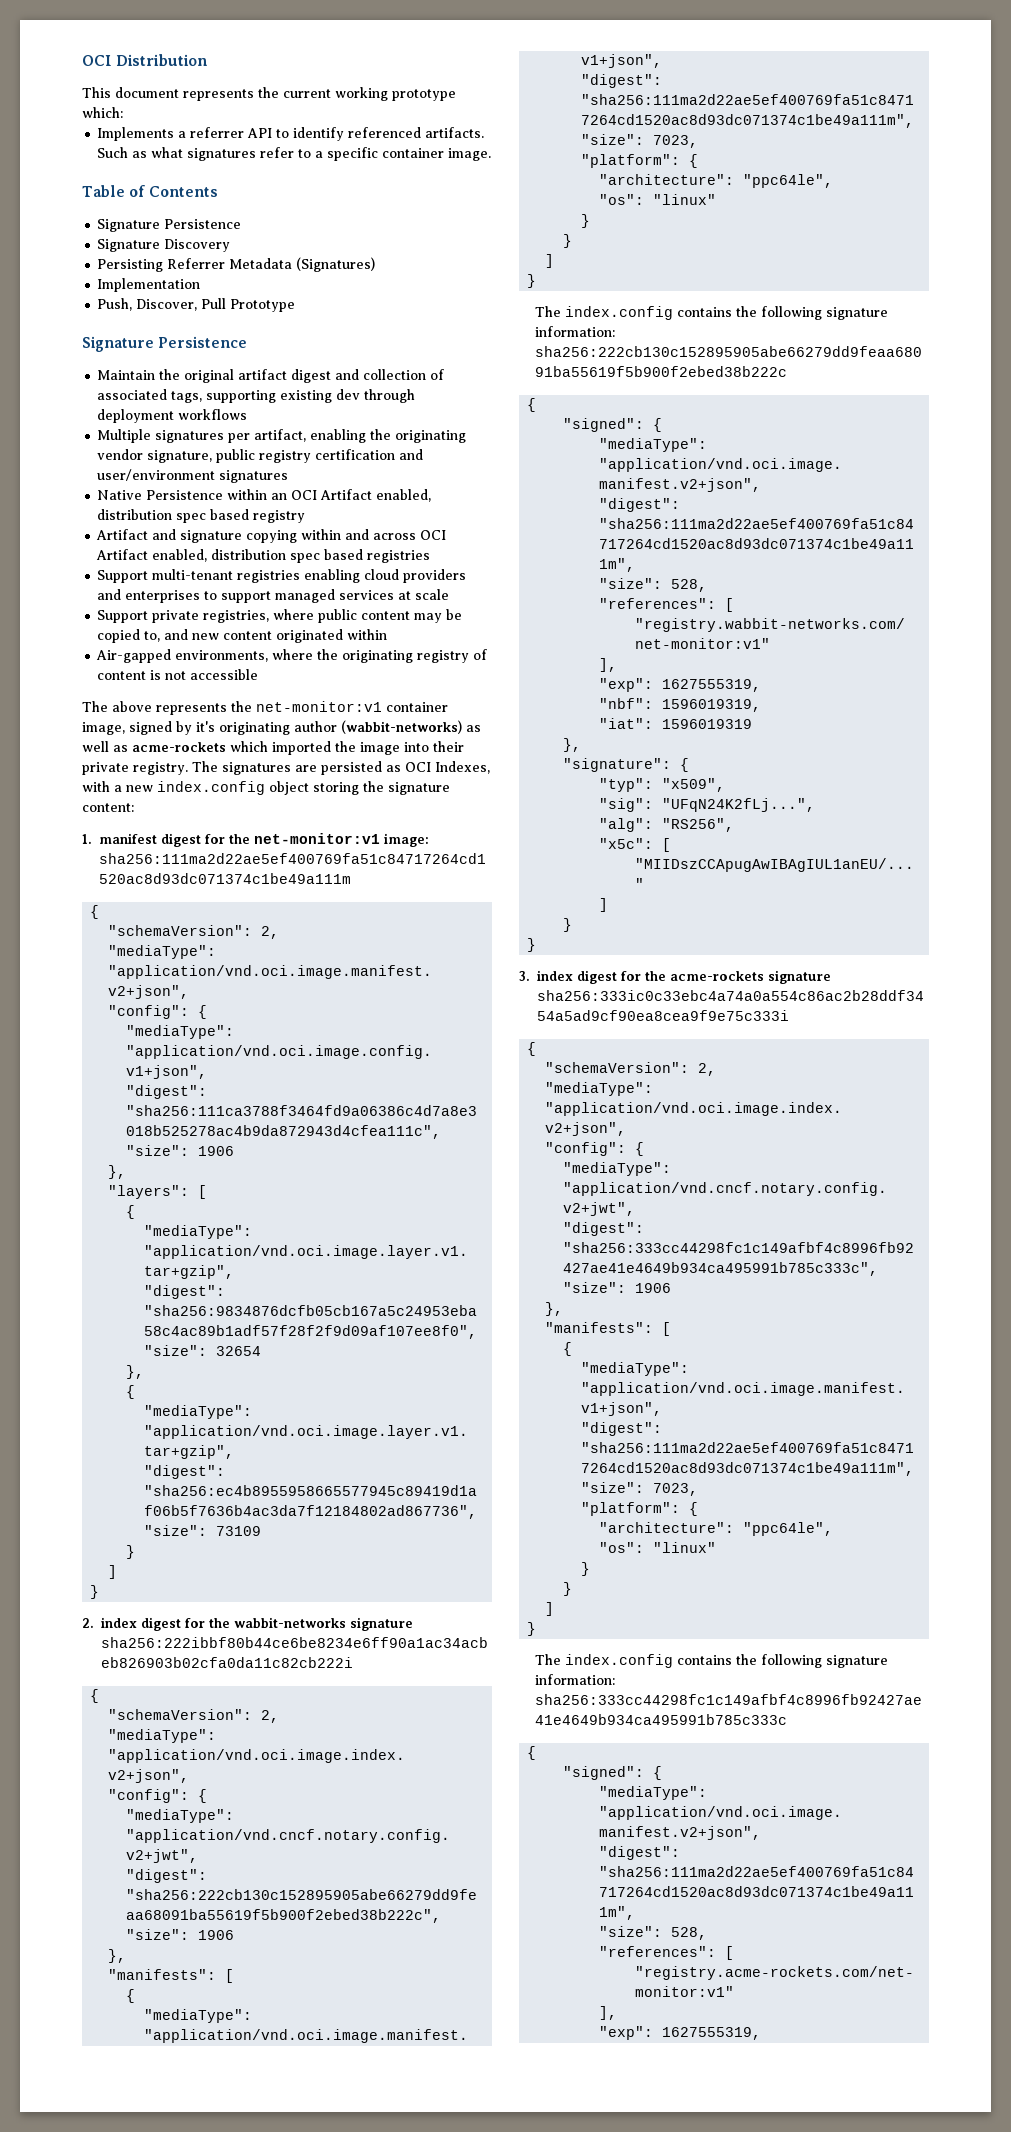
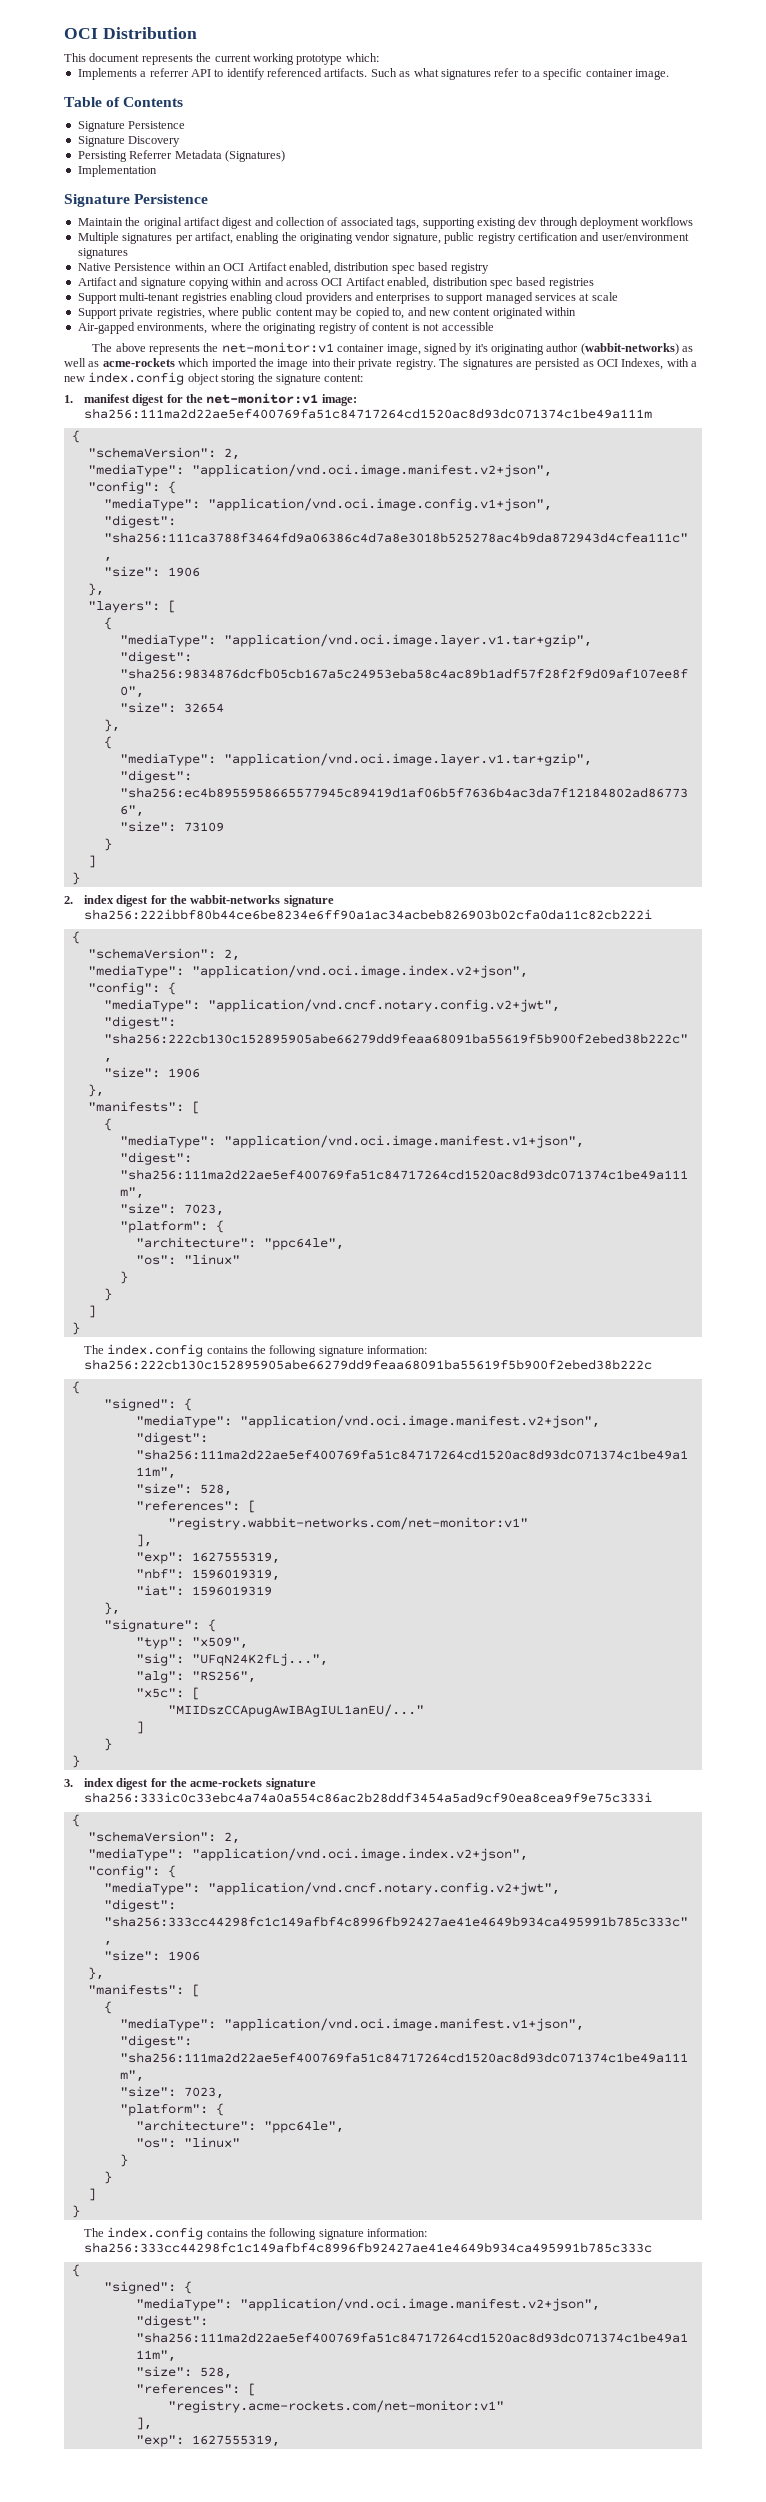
- Push, Discover, Pull Prototype

